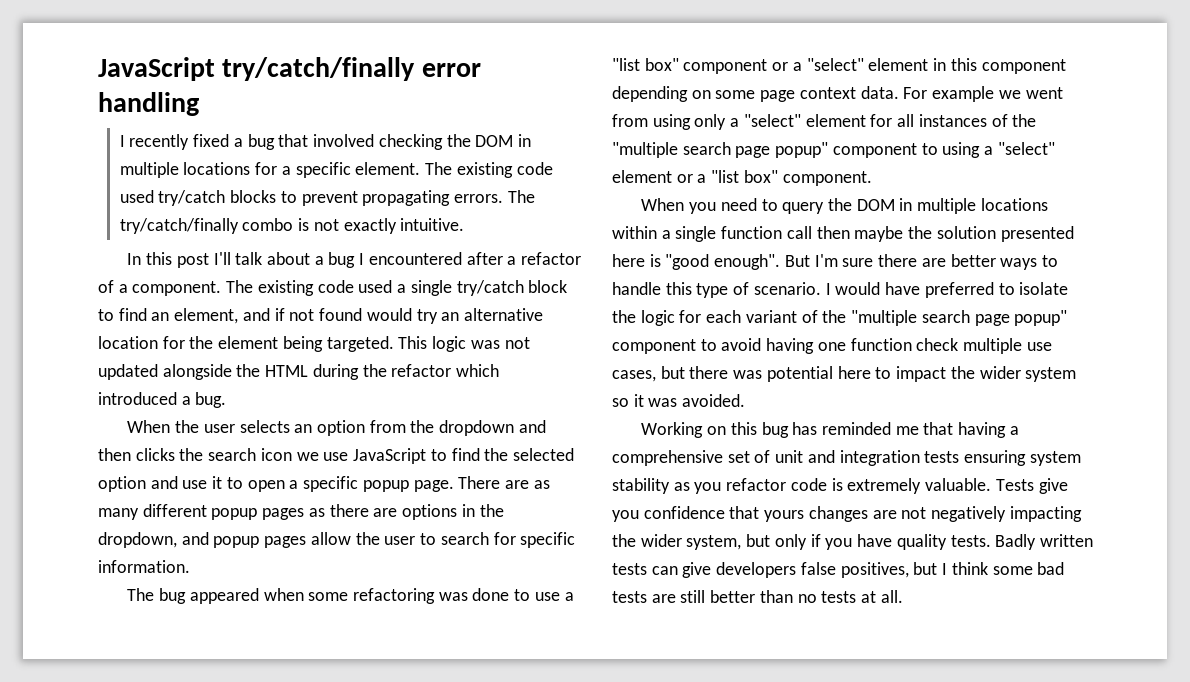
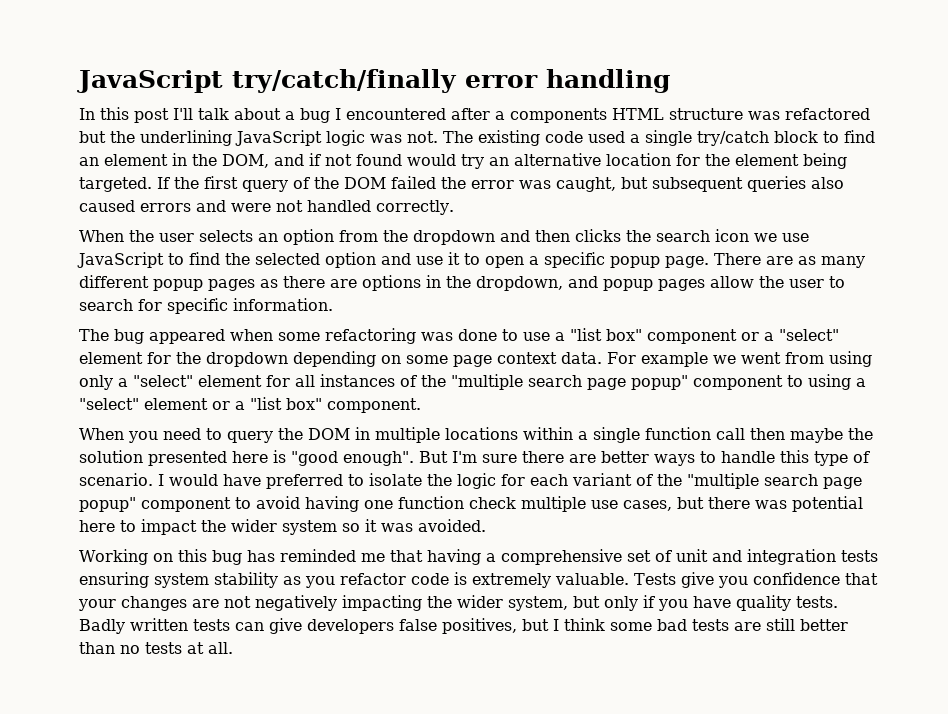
- I recently fixed a bug that involved checking the DOM in multiple locations for a specific element. The existing code used try/catch blocks to prevent propagating errors. The try/catch/finally combo is not exactly intuitive.
- In this post I'll talk about a bug I encountered after a refactor of a component.
+ In this post I'll talk about a bug I encountered after a components HTML structure was refactored but the underlining JavaScript logic was not.
- The existing code used a single try/catch block to find an element, and if not found would try an alternative location for the element being targeted.
+ The existing code used a single try/catch block to find an element in the DOM, and if not found would try an alternative location for the element being targeted.
- This logic was not updated alongside the HTML during the refactor which introduced a bug.
+ If the first query of the DOM failed the error was caught, but subsequent queries also caused errors and were not handled correctly.
- The bug appeared when some refactoring was done to use a "list box" component or a "select" element in this component depending on some page context data.
+ The bug appeared when some refactoring was done to use a "list box" component or a "select" element for the dropdown depending on some page context data.
- Tests give you confidence that yours changes are not negatively impacting the wider system, but only if you have quality tests.
+ Tests give you confidence that your changes are not negatively impacting the wider system, but only if you have quality tests.

